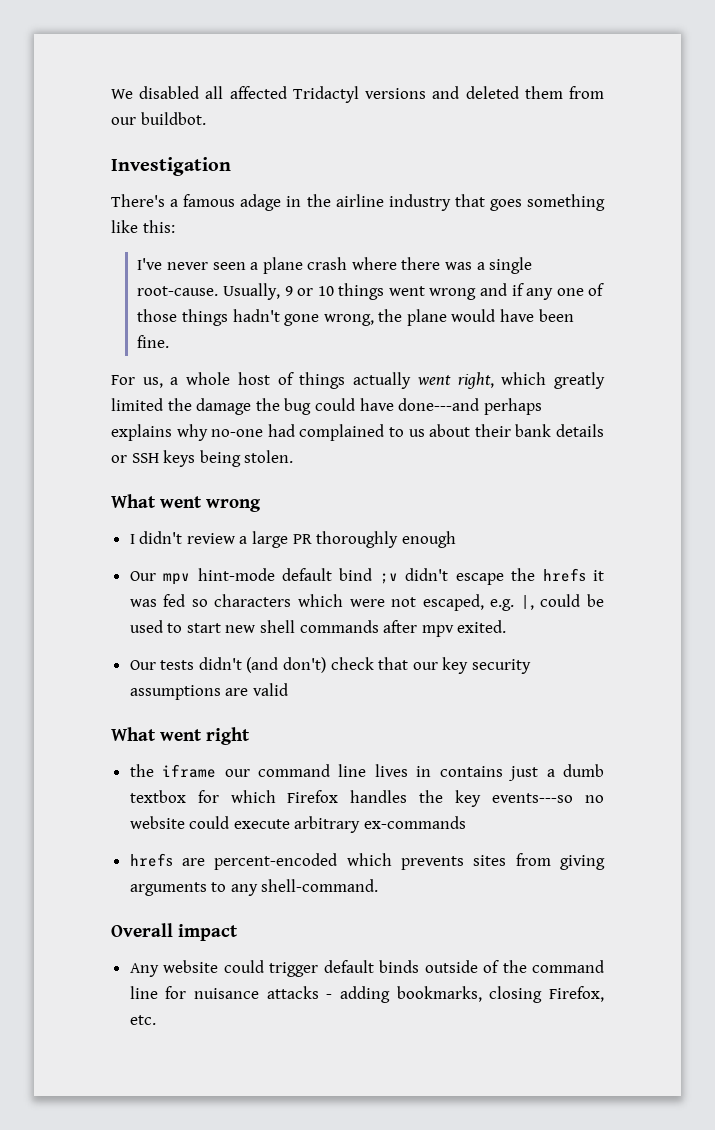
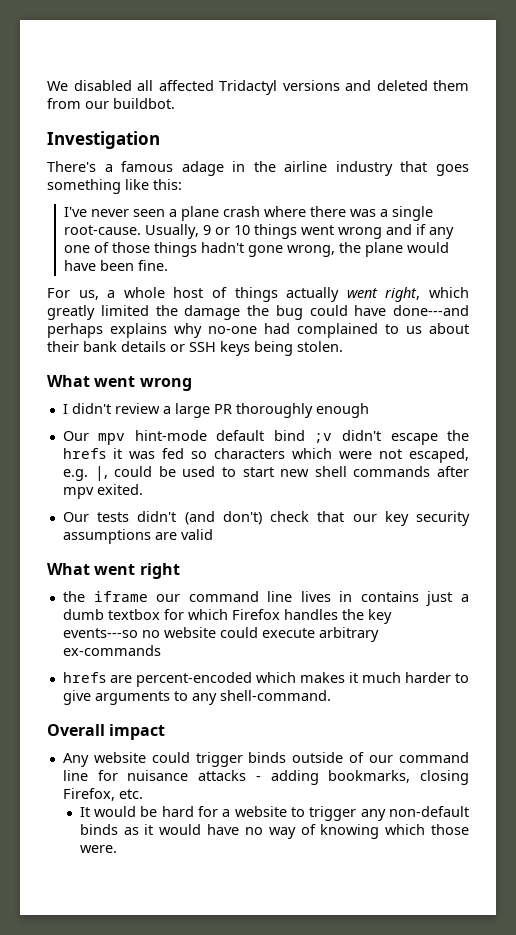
- hrefs are percent-encoded which prevents sites from giving arguments to any shell-command.
+ hrefs are percent-encoded which makes it much harder to give arguments to any shell-command.
- Any website could trigger default binds outside of the command line for nuisance attacks - adding bookmarks, closing Firefox, etc.
+ Any website could trigger binds outside of our command line for nuisance attacks - adding bookmarks, closing Firefox, etc.
+ It would be hard for a website to trigger any non-default binds as it would have no way of knowing which those were.

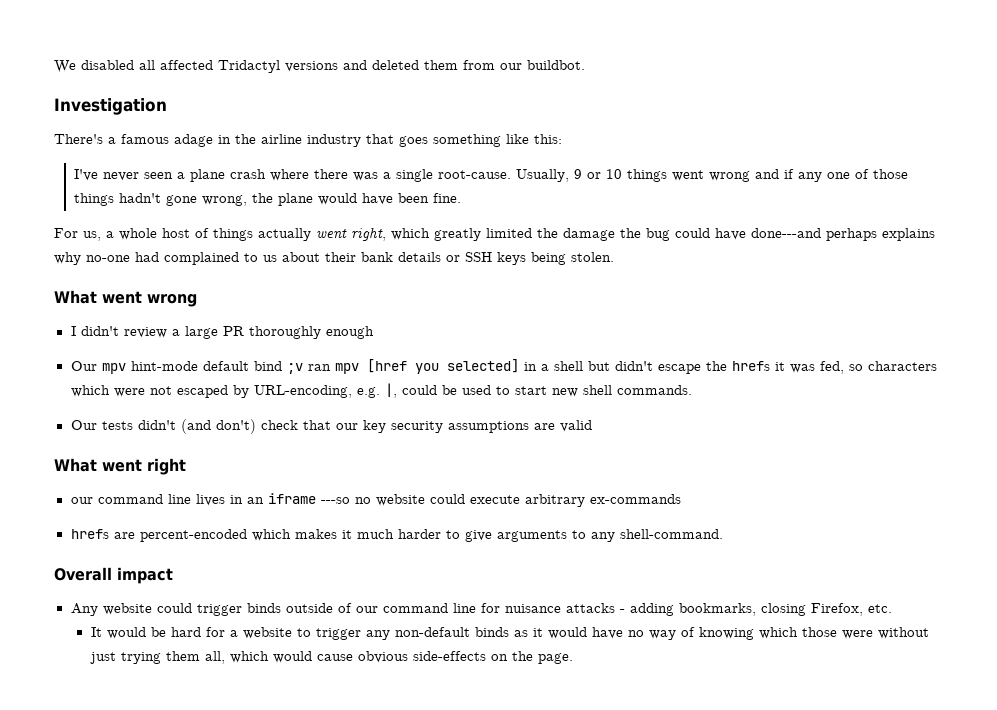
- Our mpv hint-mode default bind ;v didn't escape the hrefs it was fed so characters which were not escaped, e.g. |, could be used to start new shell commands after mpv exited.
+ Our mpv hint-mode default bind ;v ran mpv [href you selected] in a shell but didn't escape the hrefs it was fed, so characters which were not escaped by URL-encoding, e.g. |, could be used to start new shell commands.
- the iframe our command line lives in contains just a dumb textbox for which Firefox handles the key events---so no website could execute arbitrary ex-commands
+ our command line lives in an iframe ---so no website could execute arbitrary ex-commands
- It would be hard for a website to trigger any non-default binds as it would have no way of knowing which those were.
+ It would be hard for a website to trigger any non-default binds as it would have no way of knowing which those were without just trying them all, which would cause obvious side-effects on the page.

